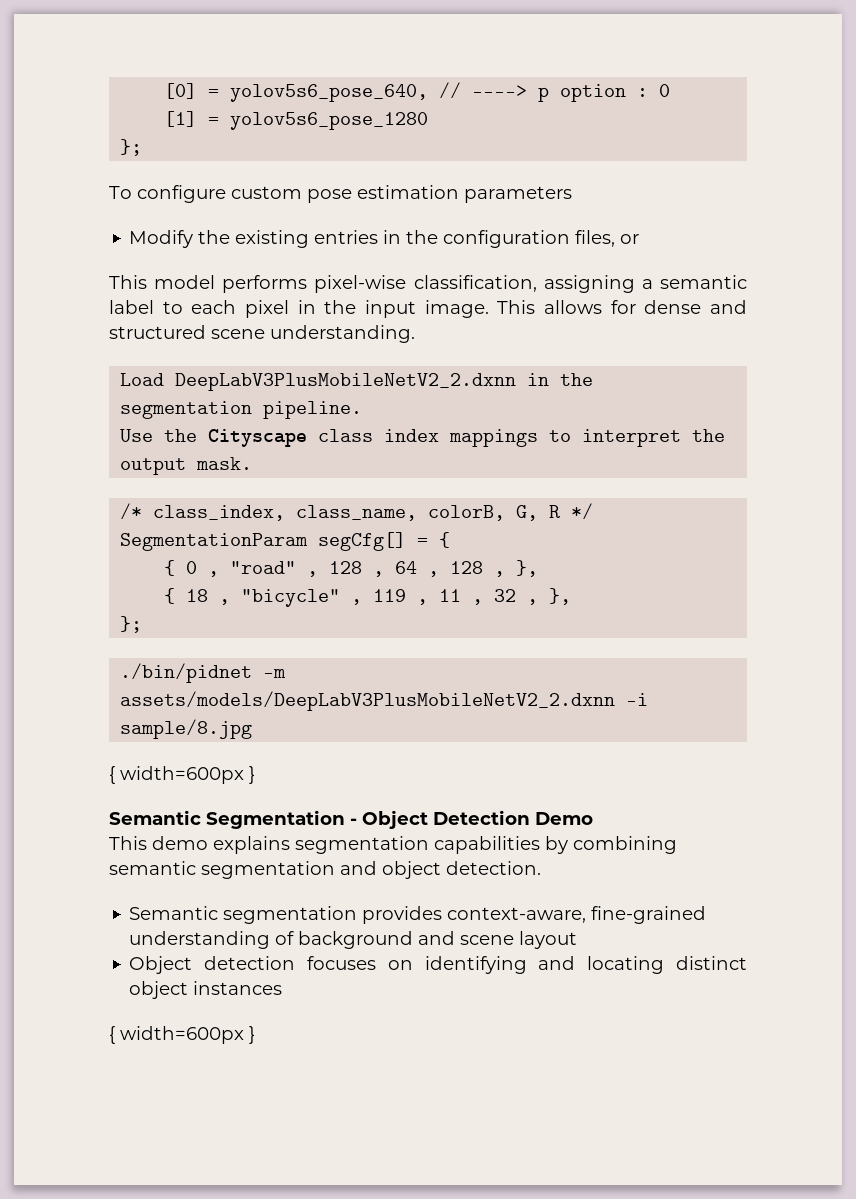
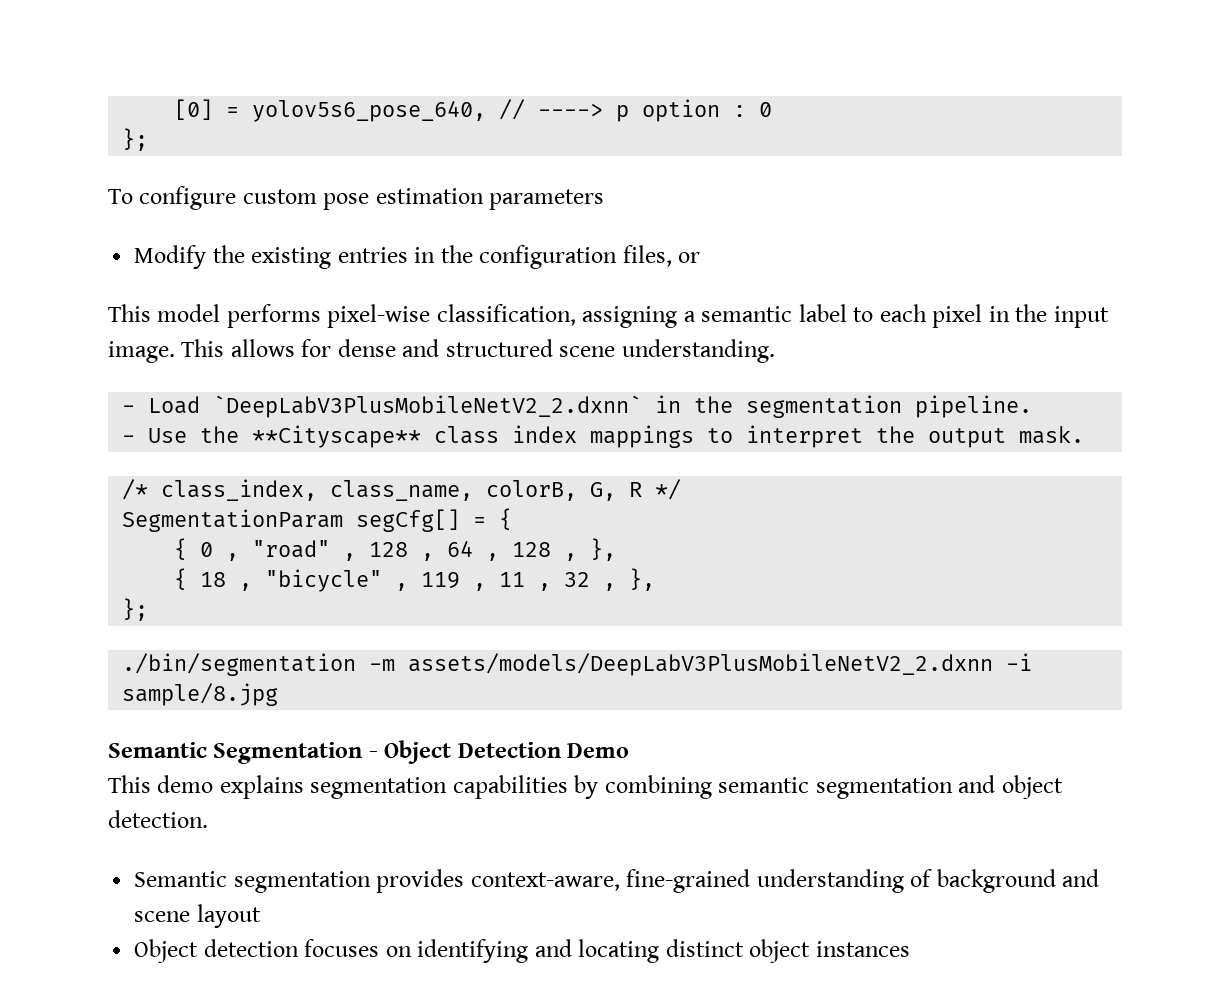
- [1] = yolov5s6_pose_1280
- Load DeepLabV3PlusMobileNetV2_2.dxnn in the segmentation pipeline.
+ - Load `DeepLabV3PlusMobileNetV2_2.dxnn` in the segmentation pipeline.
- Use the Cityscape class index mappings to interpret the output mask.
+ - Use the **Cityscape** class index mappings to interpret the output mask.
- ./bin/pidnet -m assets/models/DeepLabV3PlusMobileNetV2_2.dxnn -i sample/8.jpg
- { width=600px }
+ ./bin/segmentation -m assets/models/DeepLabV3PlusMobileNetV2_2.dxnn -i sample/8.jpg
  Object detection focuses on identifying and locating distinct object instances
- { width=600px }

